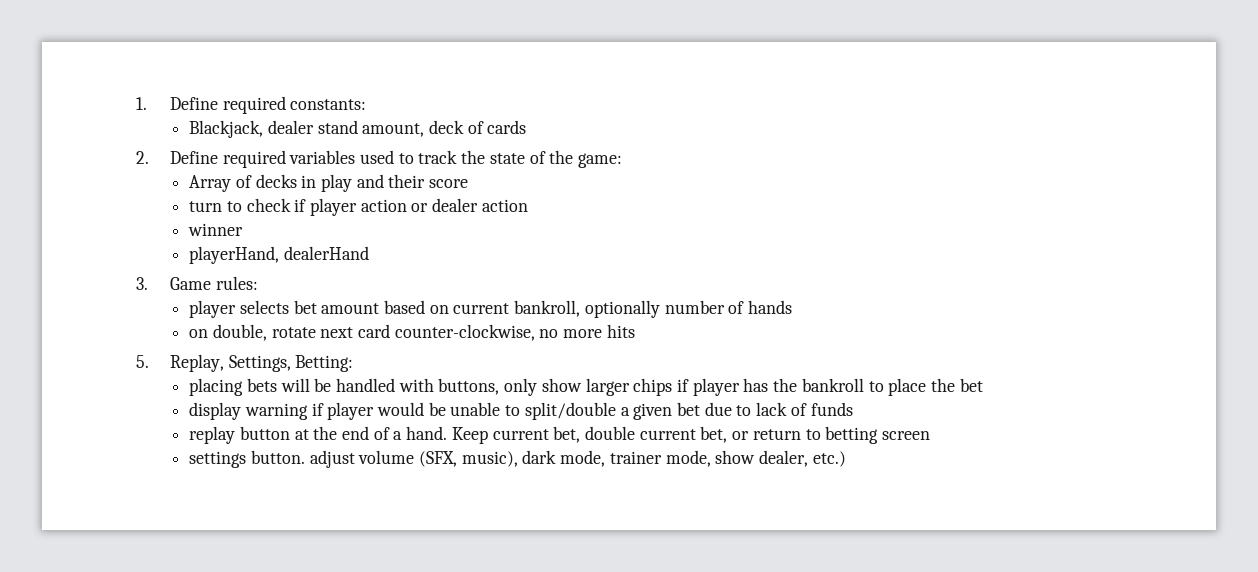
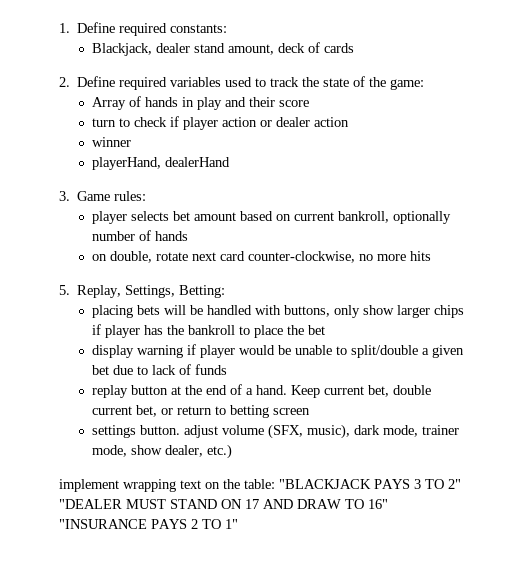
- Array of decks in play and their score
+ Array of hands in play and their score
+ implement wrapping text on the table: "BLACKJACK PAYS 3 TO 2" "DEALER MUST STAND ON 17 AND DRAW TO 16" "INSURANCE PAYS 2 TO 1"

